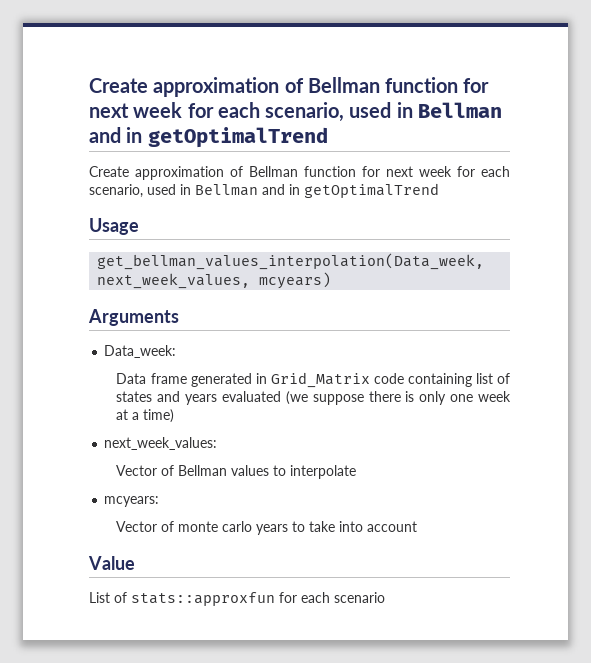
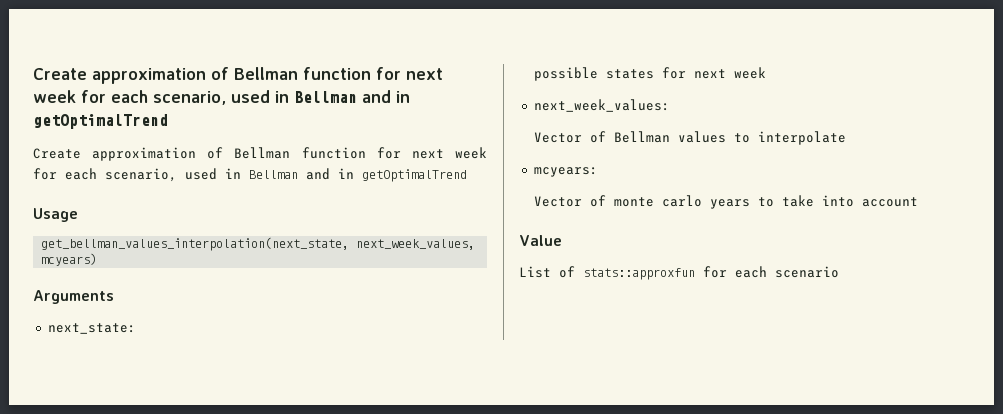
- get_bellman_values_interpolation(Data_week, next_week_values, mcyears)
+ get_bellman_values_interpolation(next_state, next_week_values, mcyears)
- Data_week:
- Data frame generated in Grid_Matrix code containing list of states and years evaluated (we suppose there is only one week at a time)
+ next_state:
+ possible states for next week

